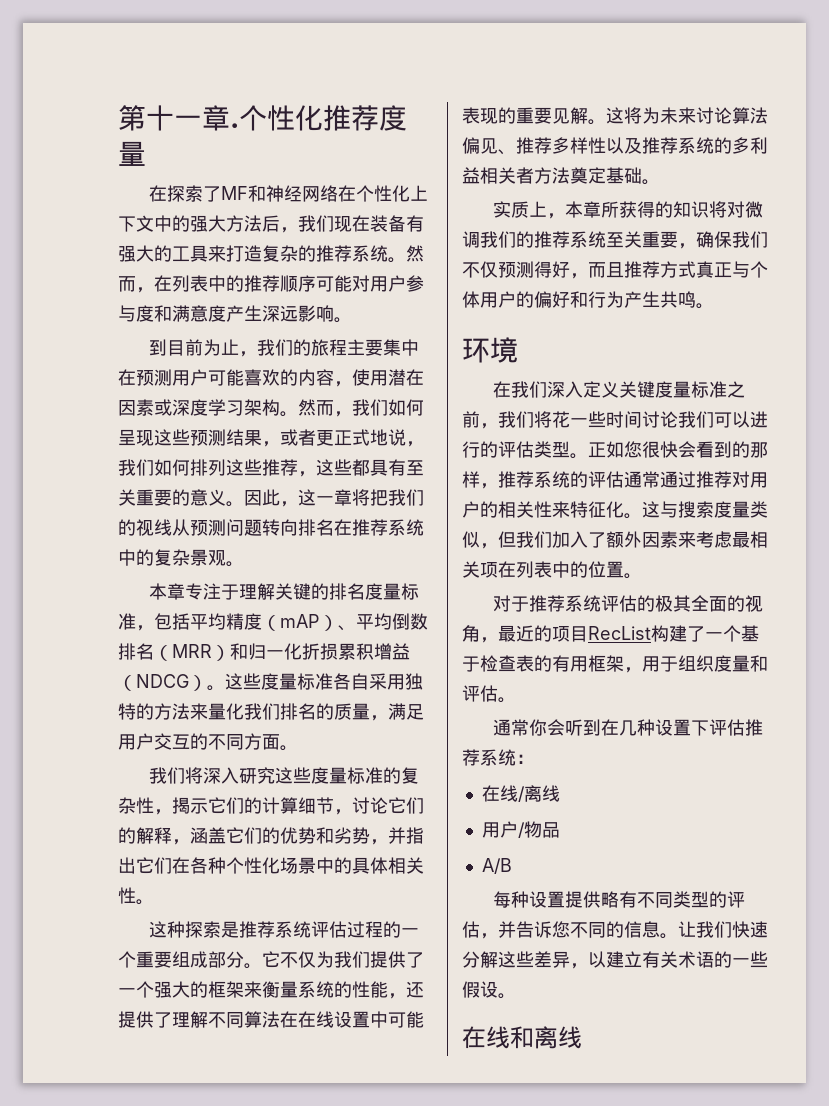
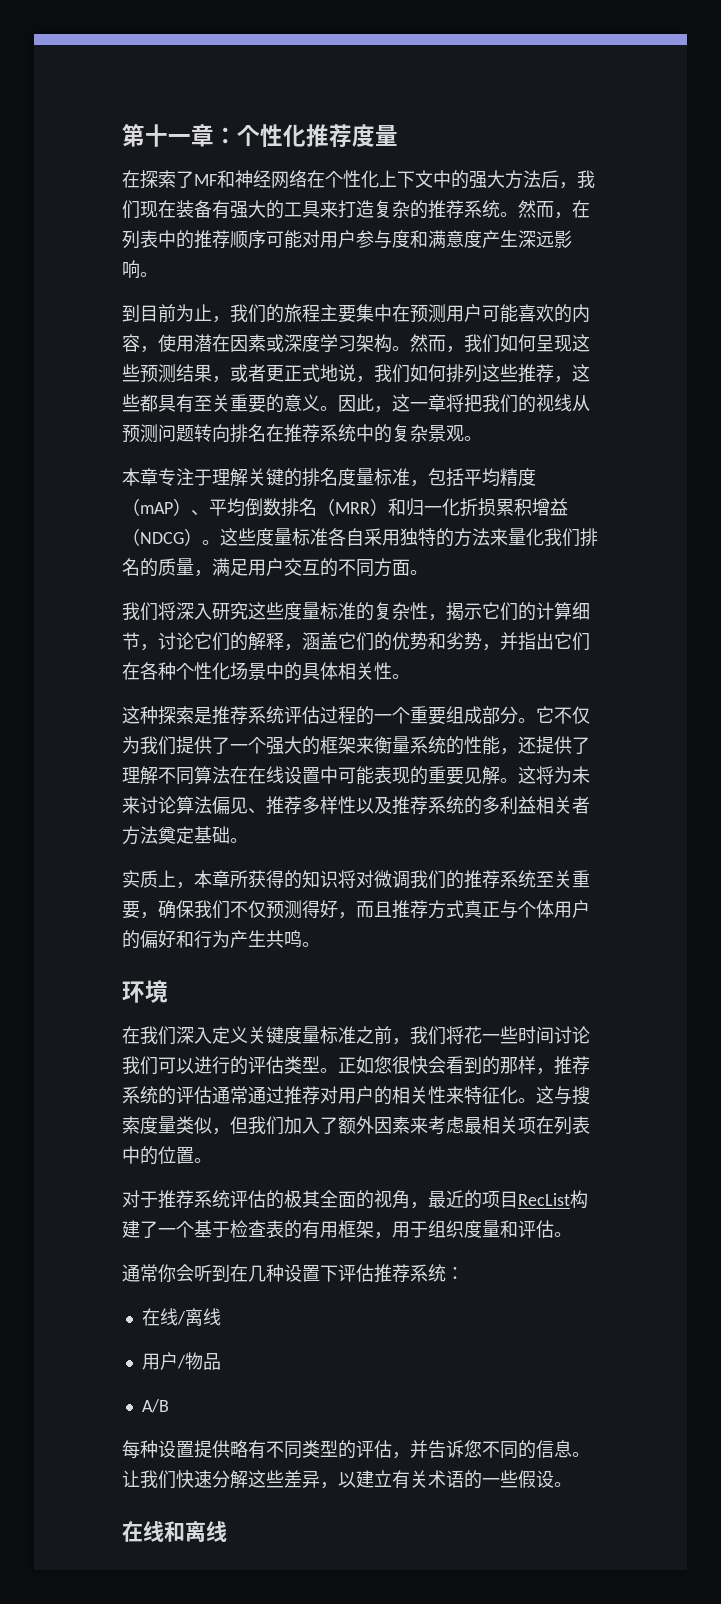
- 第十一章.个性化推荐度量
+ 第十一章：个性化推荐度量

